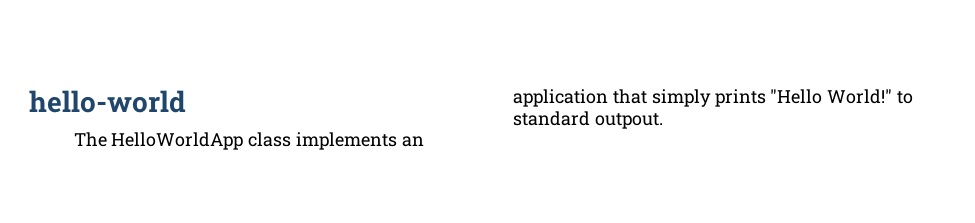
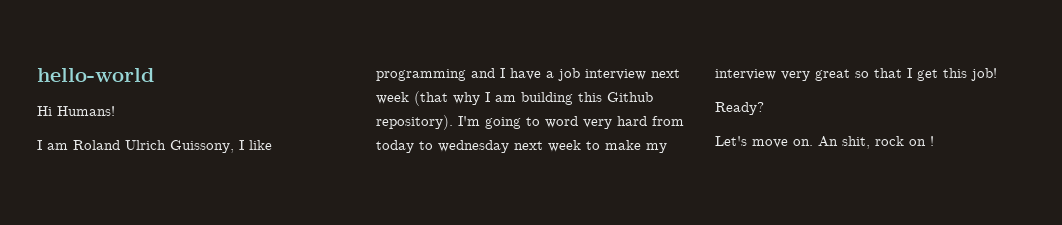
- The HelloWorldApp class implements an application that simply prints "Hello World!" to standard outpout.
+ Hi Humans!
+ I am Roland Ulrich Guissony, I like programming and I have a job interview next week (that why I am building this Github repository). I'm going to word very hard from today to wednesday next week to make my interview very great so that I get this job!
+ Ready?
+ Let's move on. An shit, rock on !

